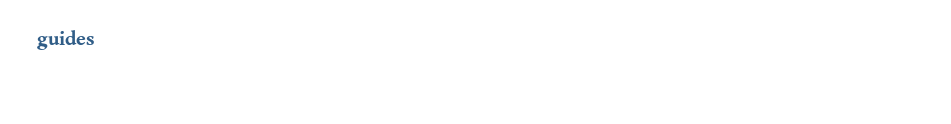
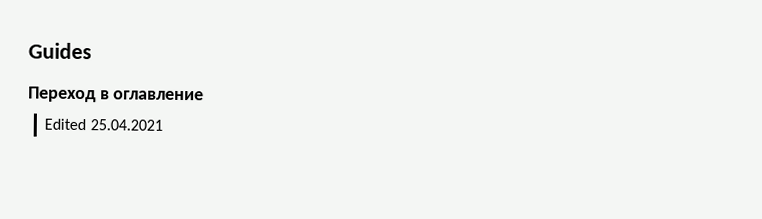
- guides
+ Guides
+ Переход в оглавление
+ Edited 25.04.2021

